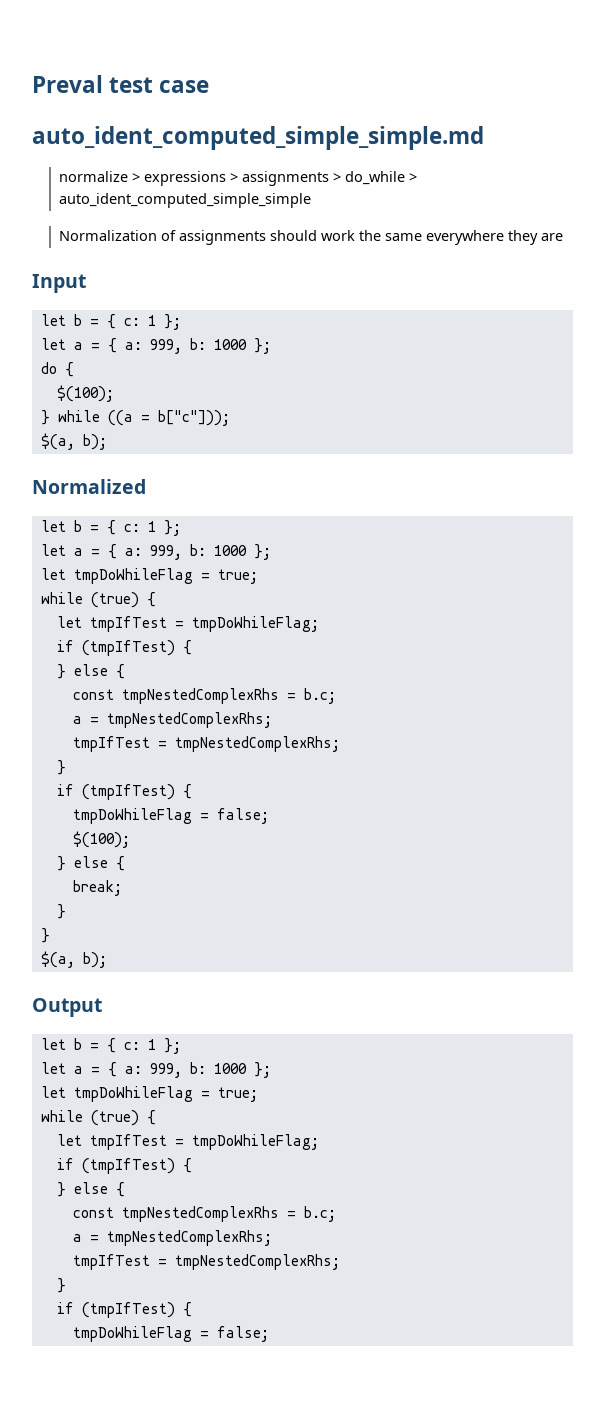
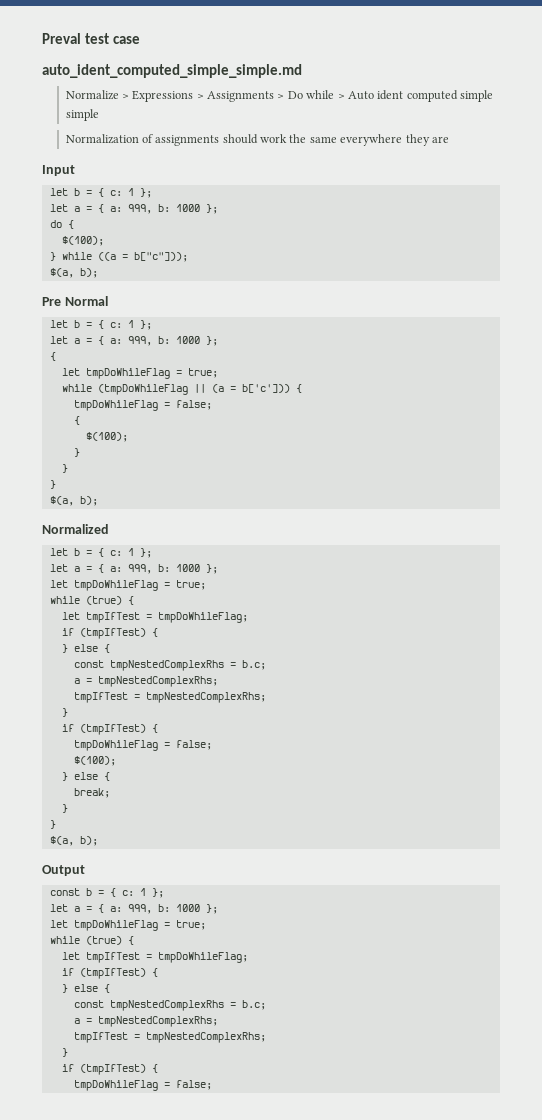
- normalize > expressions > assignments > do_while > auto_ident_computed_simple_simple
+ Normalize > Expressions > Assignments > Do while > Auto ident computed simple simple
+ Pre Normal
+ let b = { c: 1 };
+ let a = { a: 999, b: 1000 };
+ {
+ let tmpDoWhileFlag = true;
+ while (tmpDoWhileFlag || (a = b['c'])) {
+ tmpDoWhileFlag = false;
+ {
+ $(100);
+ }
+ }
+ }
+ $(a, b);
  Output
- let b = { c: 1 };
+ const b = { c: 1 };

